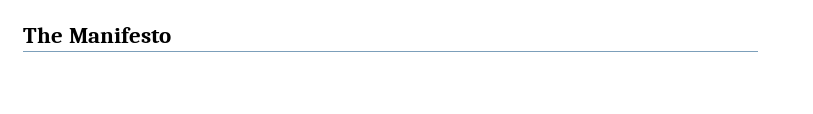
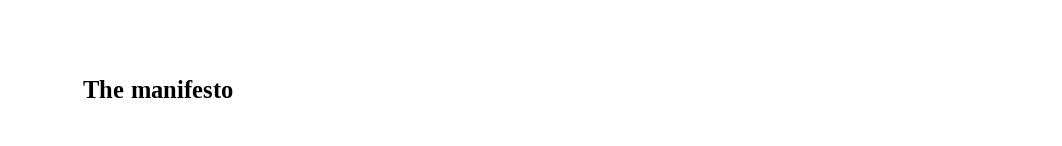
- The Manifesto
+ The manifesto

